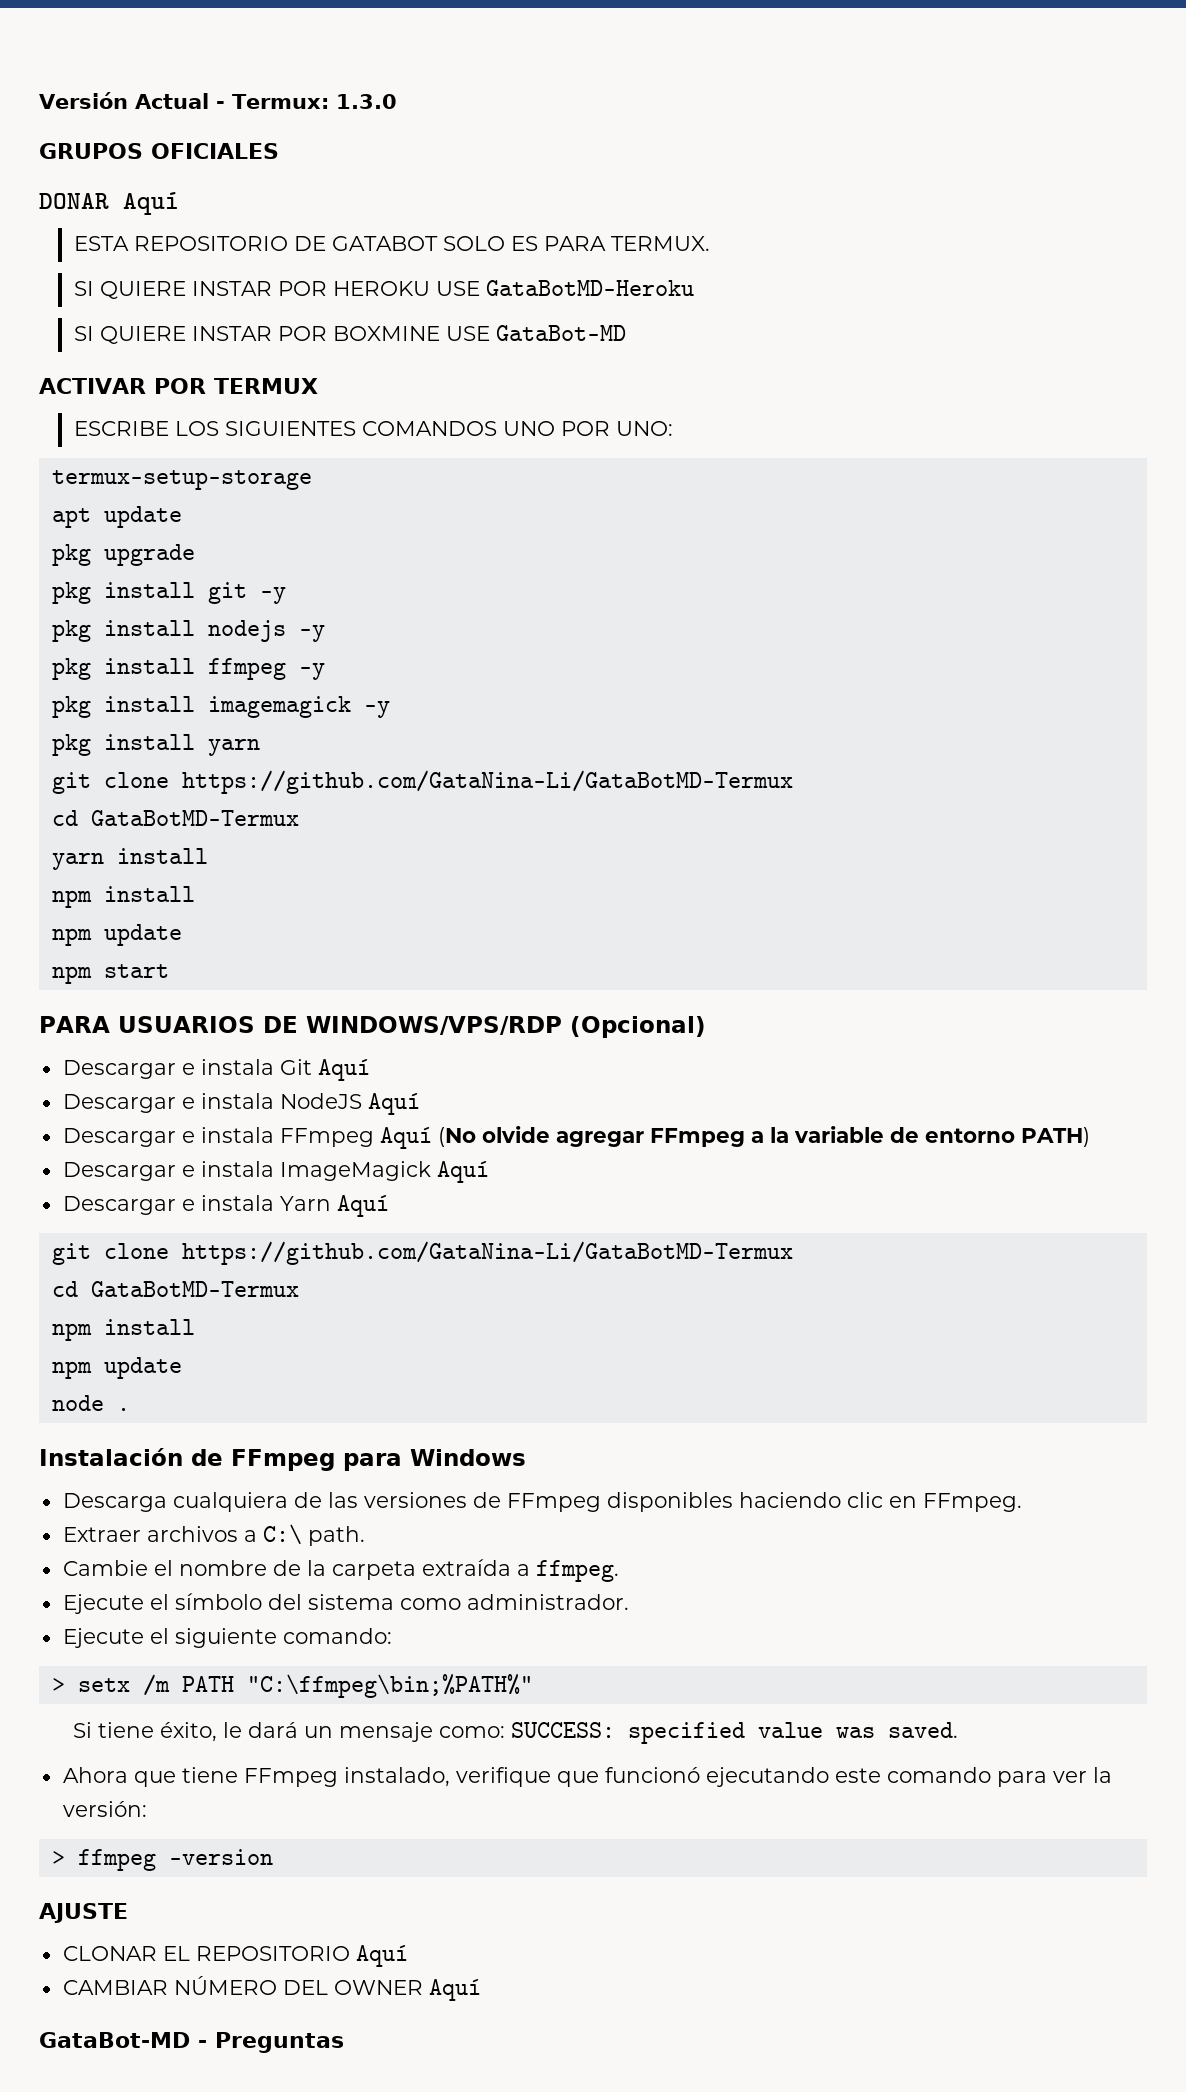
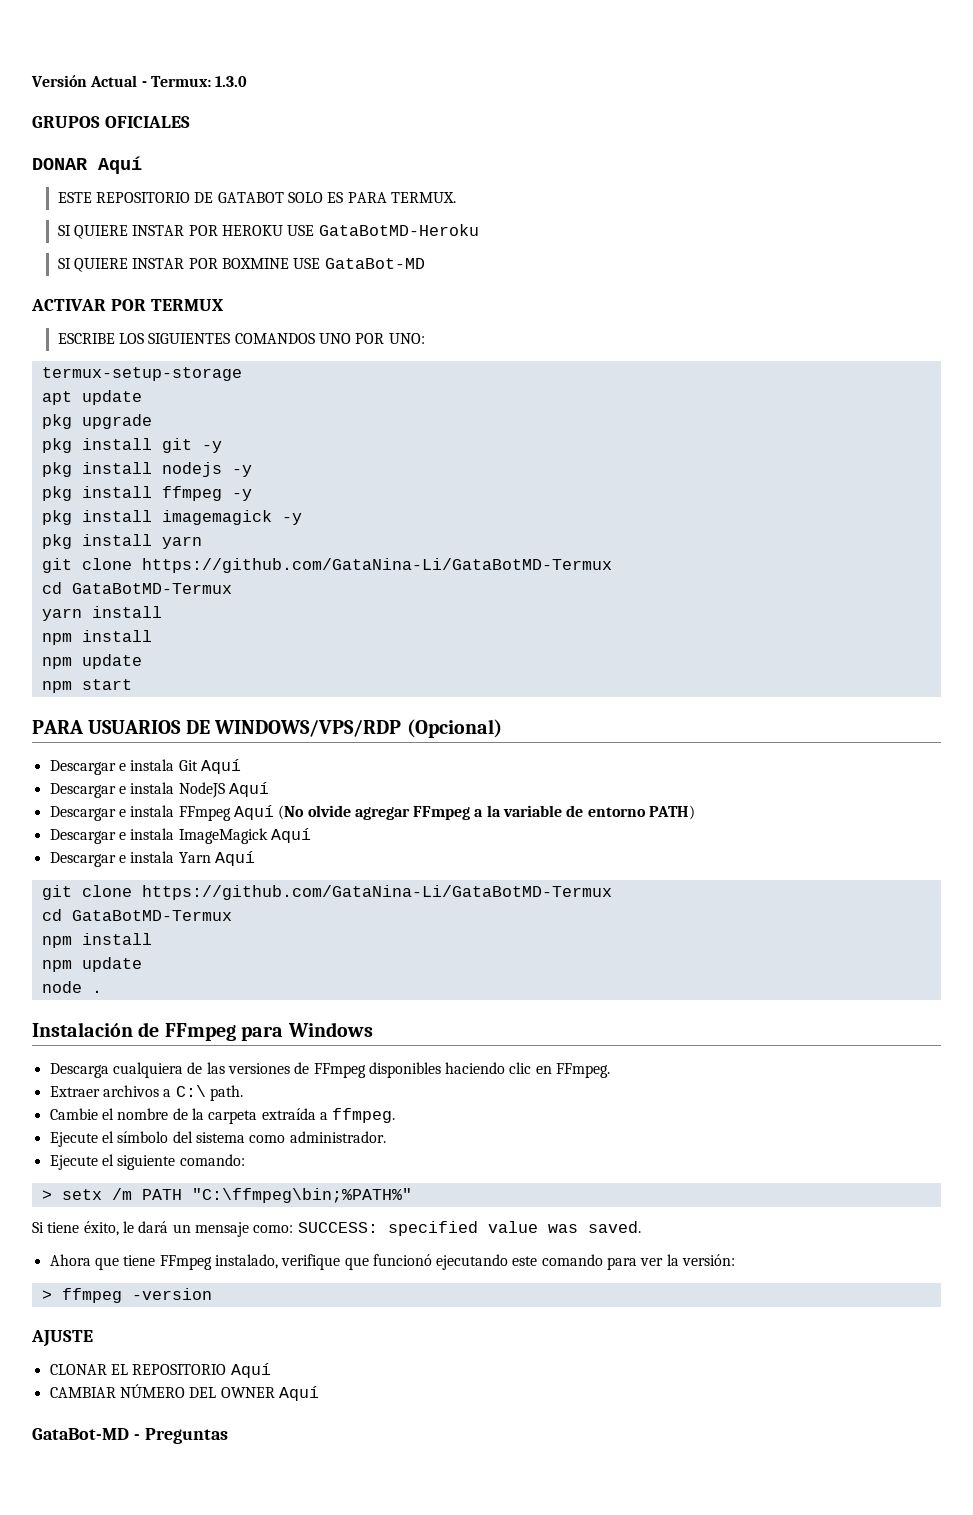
- ESTA REPOSITORIO DE GATABOT SOLO ES PARA TERMUX.
+ ESTE REPOSITORIO DE GATABOT SOLO ES PARA TERMUX.

